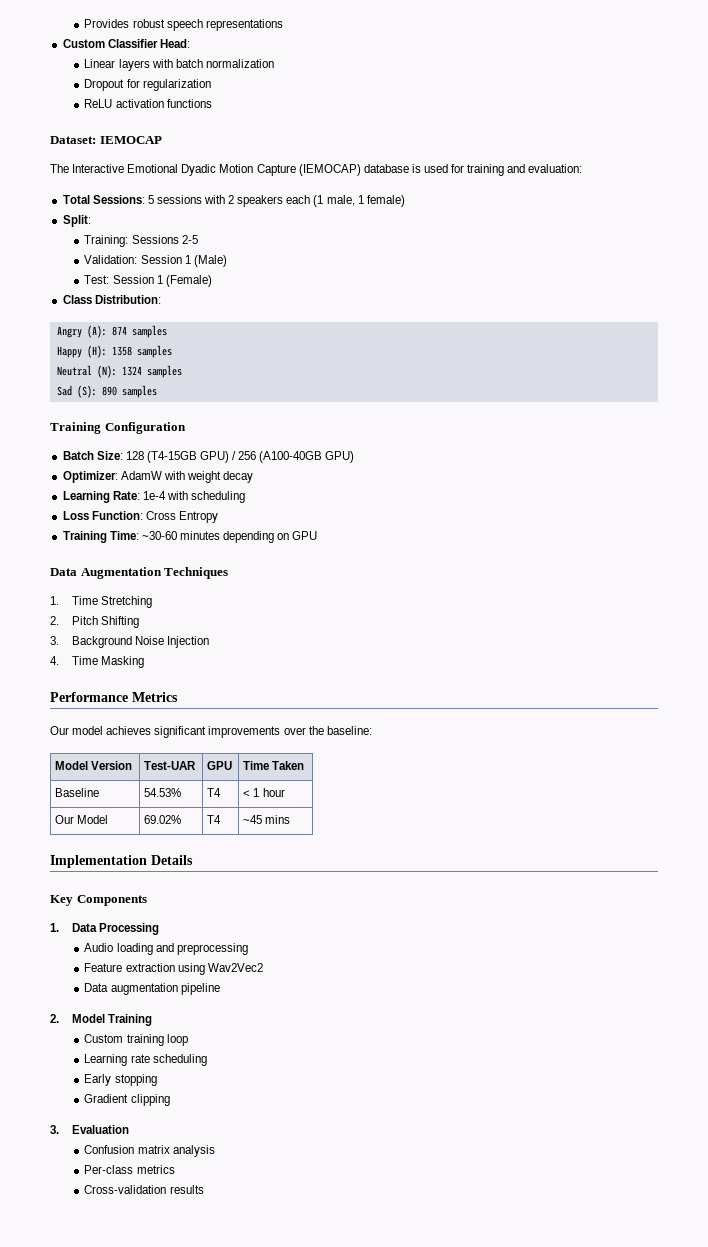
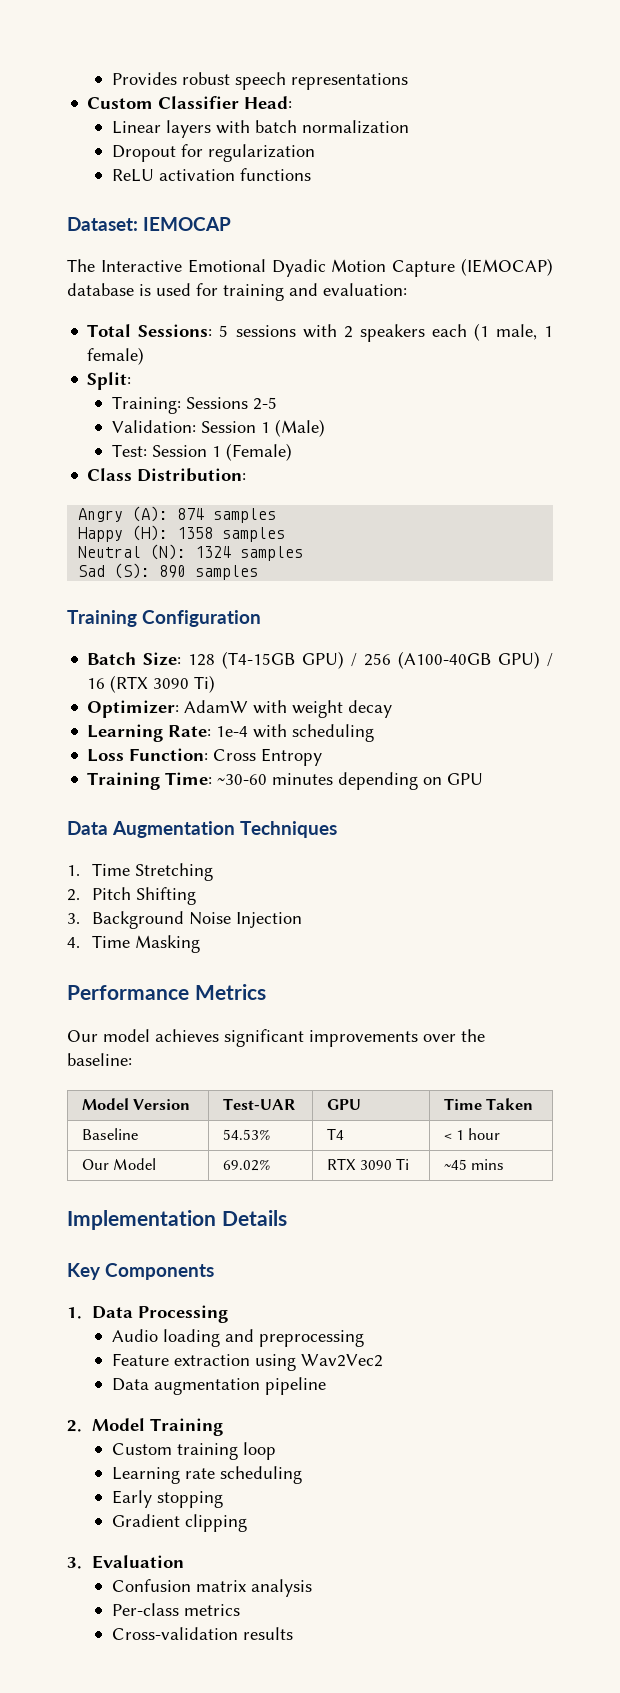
- Batch Size: 128 (T4-15GB GPU) / 256 (A100-40GB GPU)
+ Batch Size: 128 (T4-15GB GPU) / 256 (A100-40GB GPU) / 16 (RTX 3090 Ti)
- Our Model | 69.02% | T4 | ~45 mins
+ Our Model | 69.02% | RTX 3090 Ti | ~45 mins

